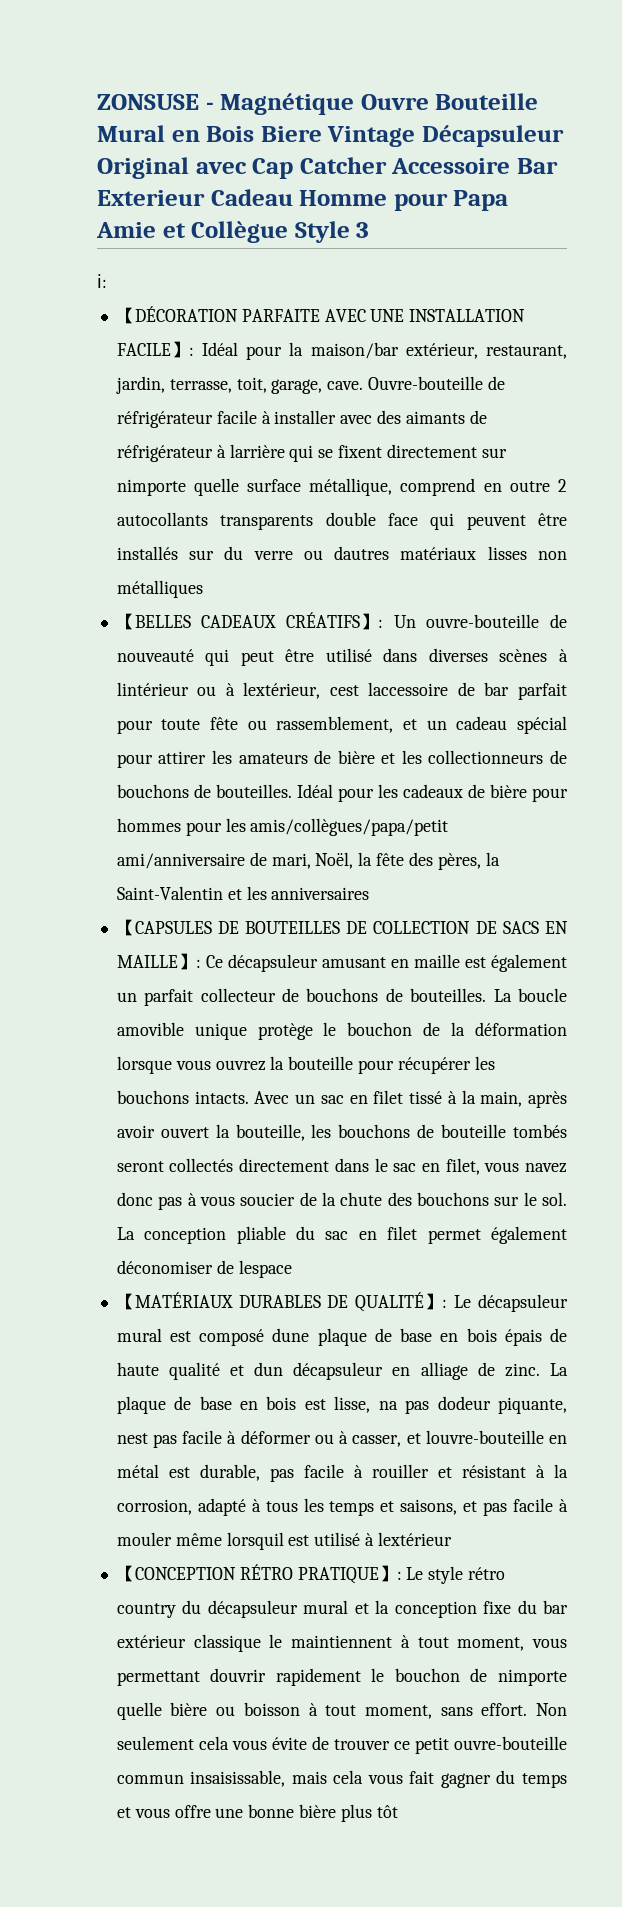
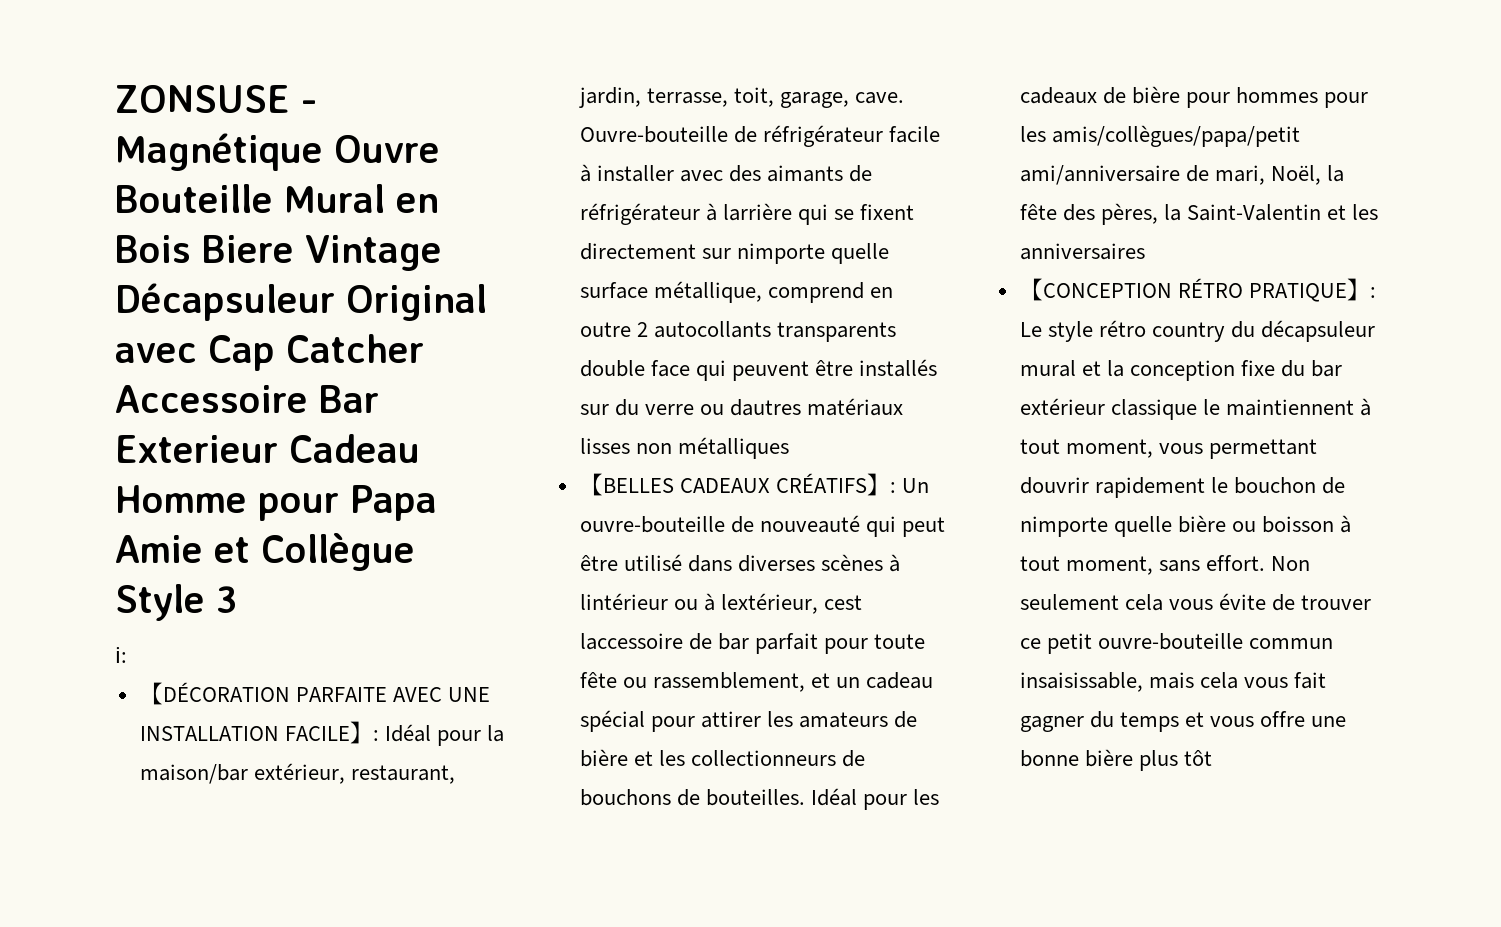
- 【CAPSULES DE BOUTEILLES DE COLLECTION DE SACS EN MAILLE】: Ce décapsuleur amusant en maille est également un parfait collecteur de bouchons de bouteilles. La boucle amovible unique protège le bouchon de la déformation lorsque vous ouvrez la bouteille pour récupérer les bouchons intacts. Avec un sac en filet tissé à la main, après avoir ouvert la bouteille, les bouchons de bouteille tombés seront collectés directement dans le sac en filet, vous navez donc pas à vous soucier de la chute des bouchons sur le sol. La conception pliable du sac en filet permet également déconomiser de lespace
- 【MATÉRIAUX DURABLES DE QUALITÉ】: Le décapsuleur mural est composé dune plaque de base en bois épais de haute qualité et dun décapsuleur en alliage de zinc. La plaque de base en bois est lisse, na pas dodeur piquante, nest pas facile à déformer ou à casser, et louvre-bouteille en métal est durable, pas facile à rouiller et résistant à la corrosion, adapté à tous les temps et saisons, et pas facile à mouler même lorsquil est utilisé à lextérieur

